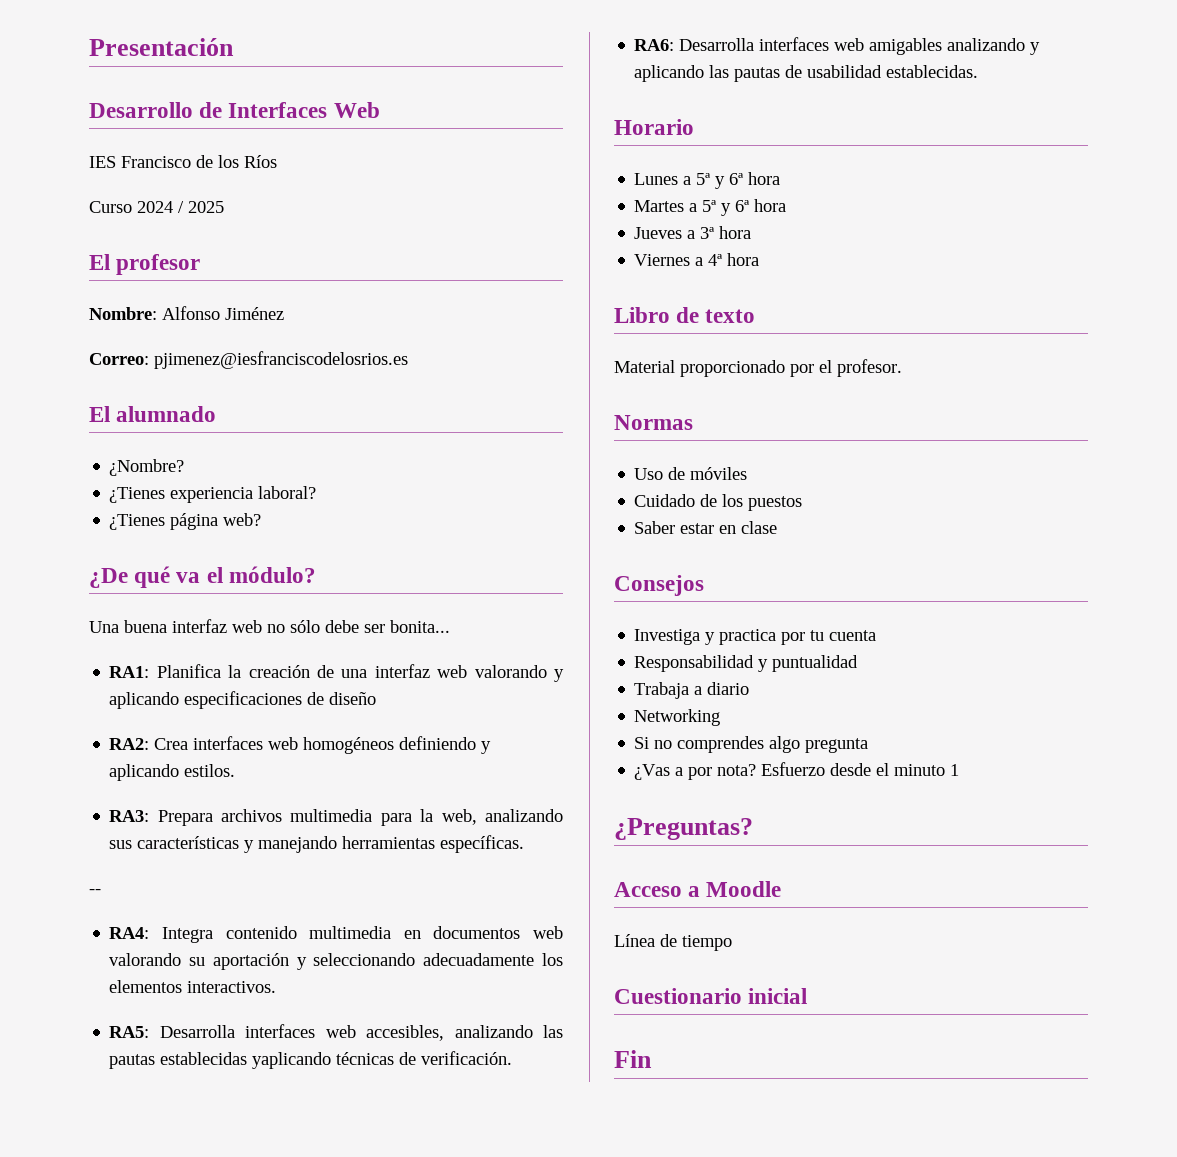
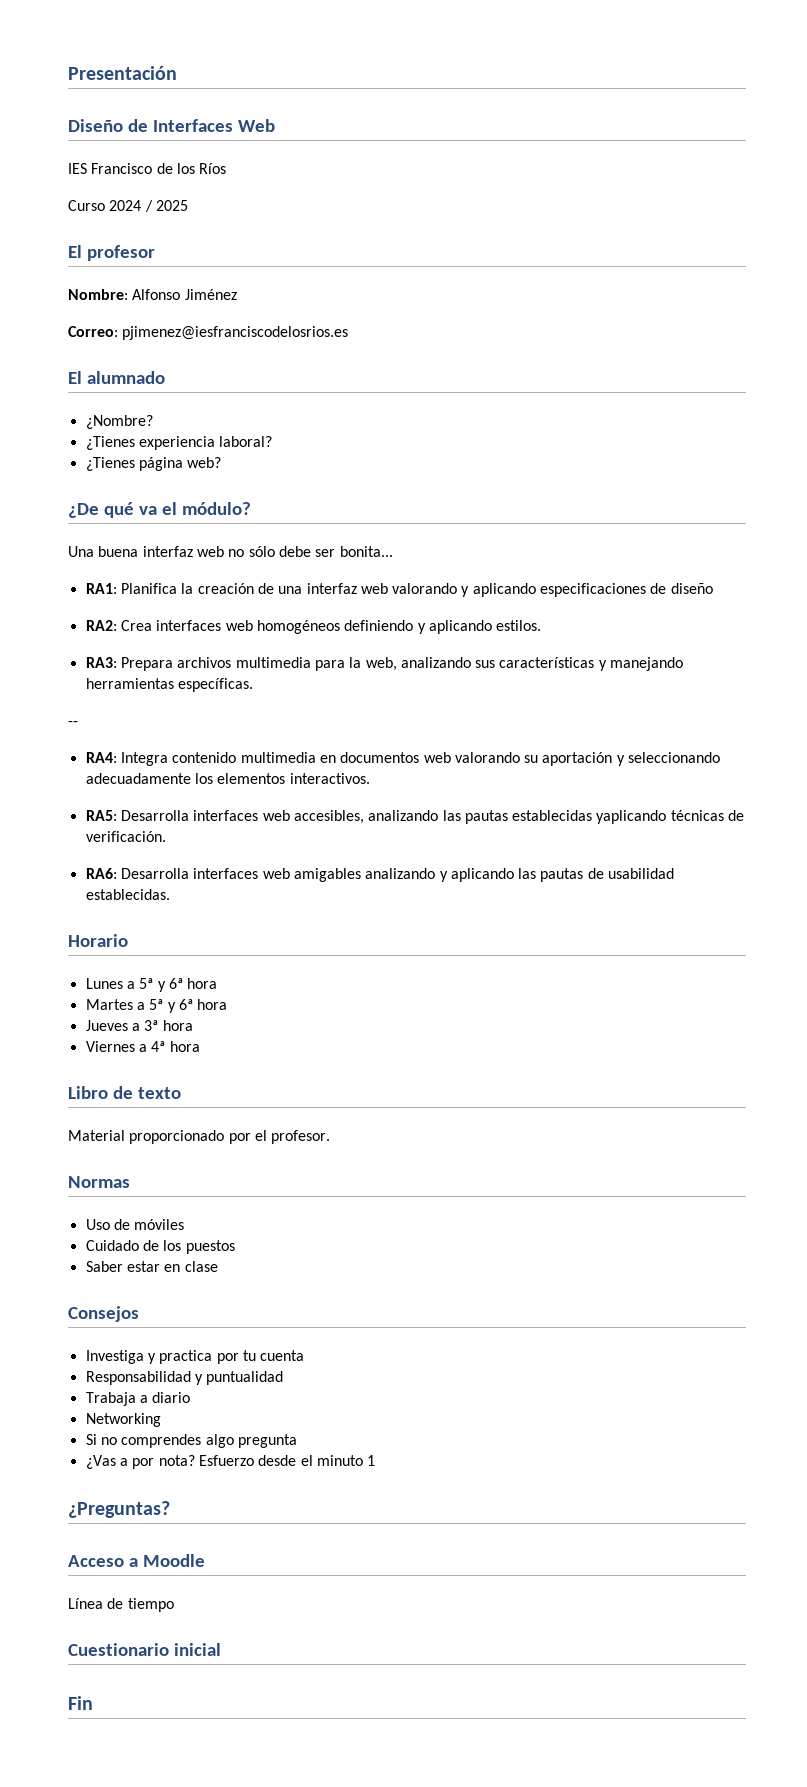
- Desarrollo de Interfaces Web
+ Diseño de Interfaces Web

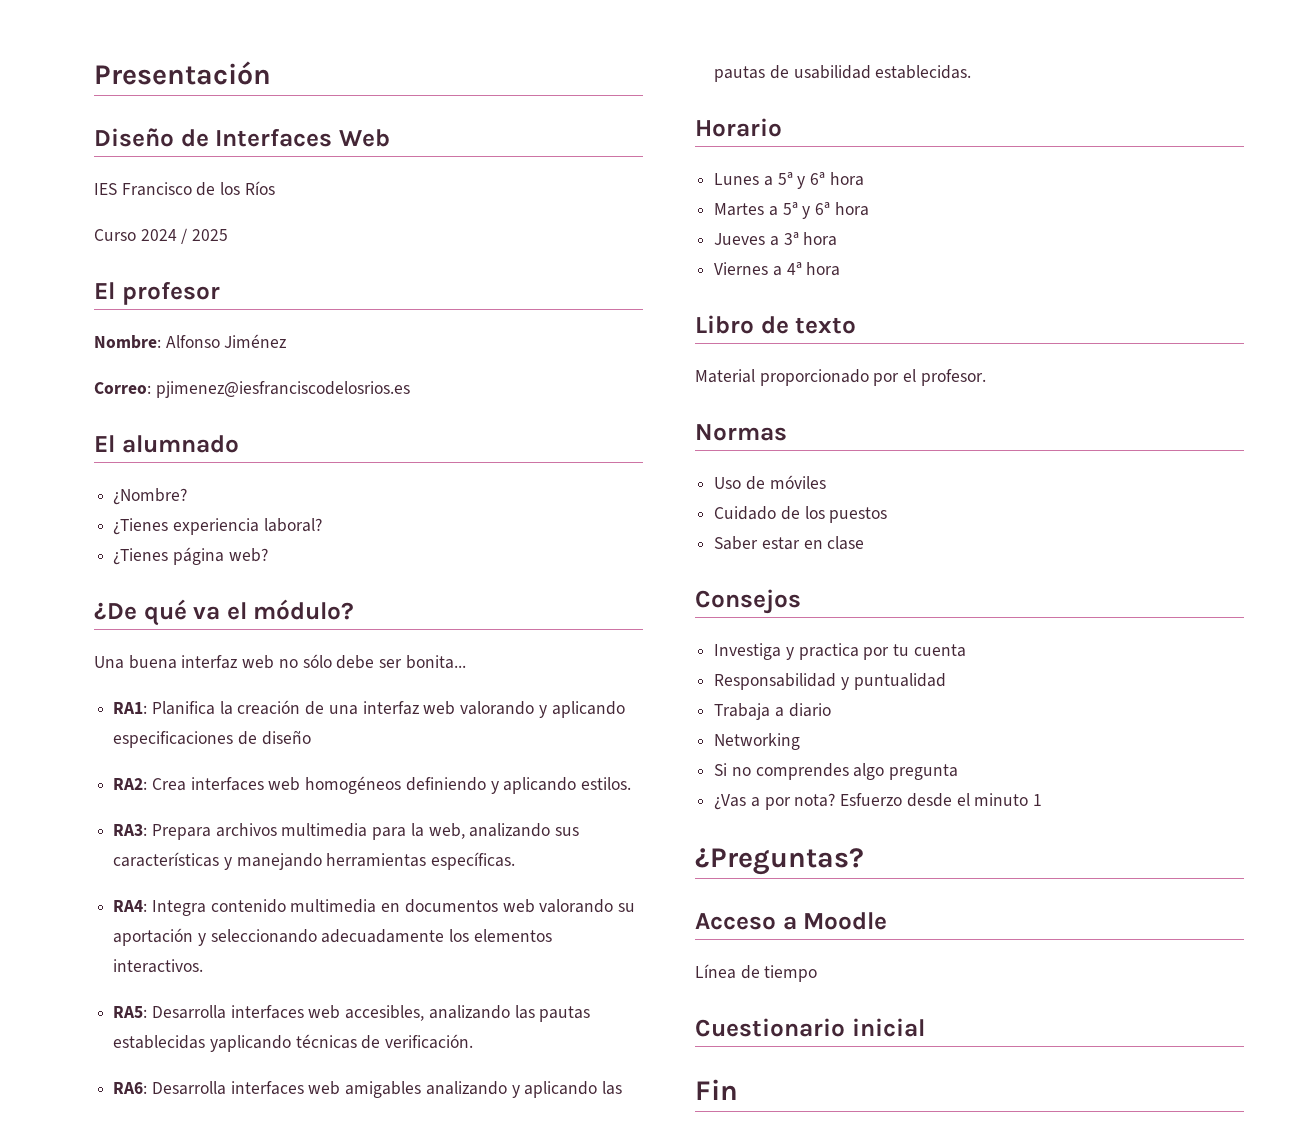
- --

